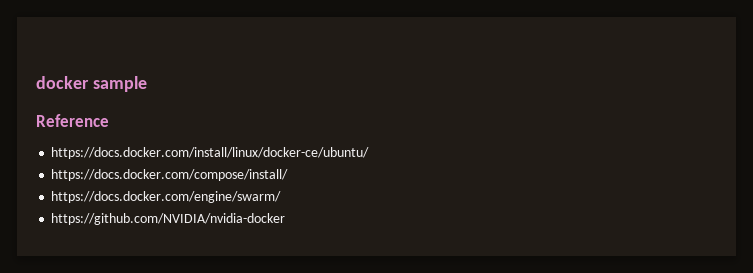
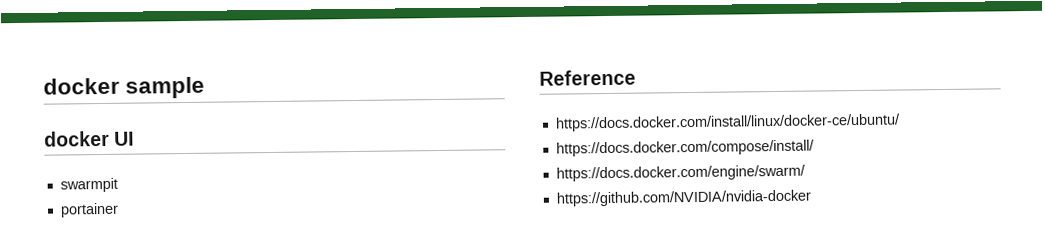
+ docker UI
+ swarmpit
+ portainer

